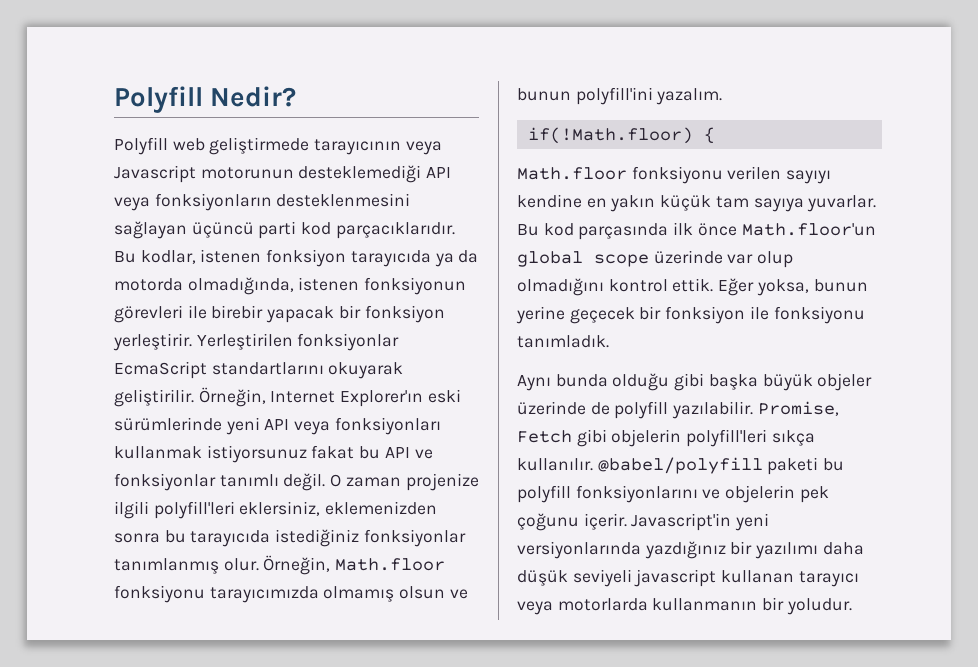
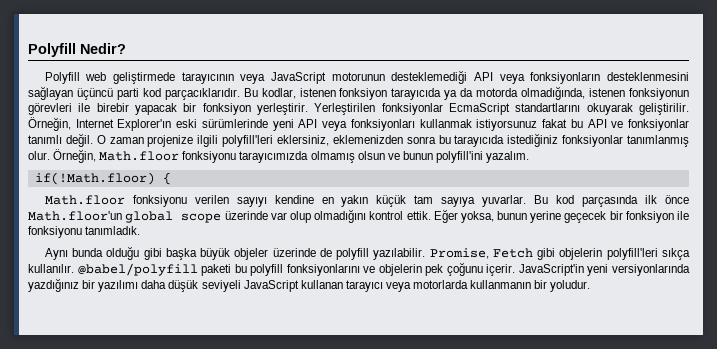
- Polyfill web geliştirmede tarayıcının veya Javascript motorunun desteklemediği API veya fonksiyonların desteklenmesini sağlayan üçüncü parti kod parçacıklarıdır.
+ Polyfill web geliştirmede tarayıcının veya JavaScript motorunun desteklemediği API veya fonksiyonların desteklenmesini sağlayan üçüncü parti kod parçacıklarıdır.
- Javascript'in yeni versiyonlarında yazdığınız bir yazılımı daha düşük seviyeli javascript kullanan tarayıcı veya motorlarda kullanmanın bir yoludur.
+ JavaScript'in yeni versiyonlarında yazdığınız bir yazılımı daha düşük seviyeli JavaScript kullanan tarayıcı veya motorlarda kullanmanın bir yoludur.

